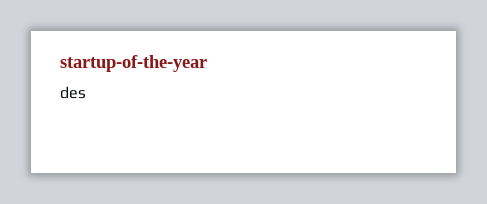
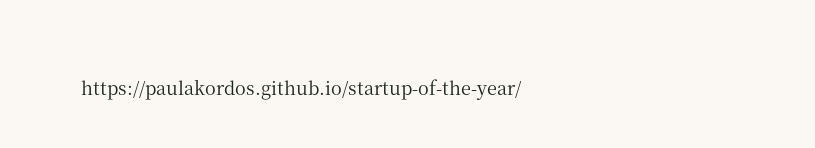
- startup-of-the-year
- des
+ https://paulakordos.github.io/startup-of-the-year/

